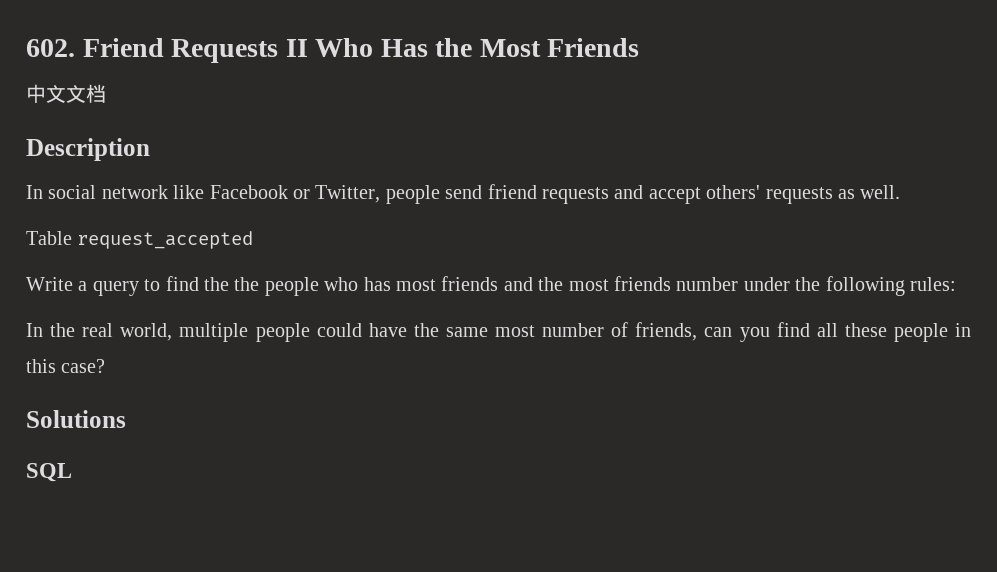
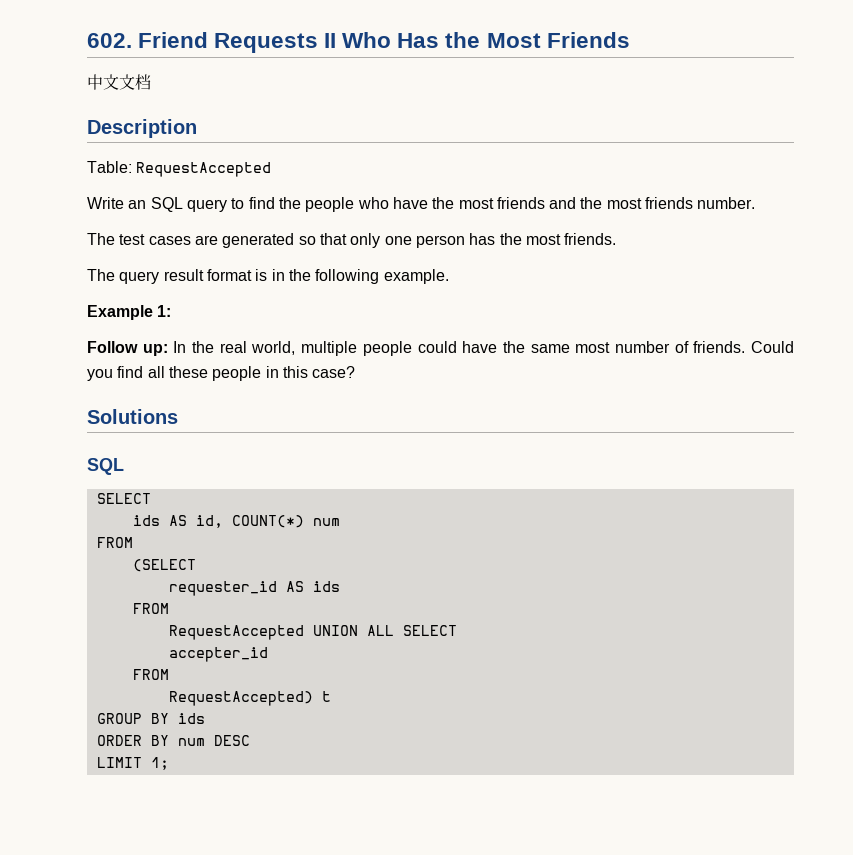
- In social network like Facebook or Twitter, people send friend requests and accept others' requests as well.
- Table request_accepted
+ Table: RequestAccepted
- Write a query to find the the people who has most friends and the most friends number under the following rules:
- In the real world, multiple people could have the same most number of friends, can you find all these people in this case?
+ Write an SQL query to find the people who have the most friends and the most friends number.
+ The test cases are generated so that only one person has the most friends.
+ The query result format is in the following example.
+ Example 1:
+ Follow up: In the real world, multiple people could have the same most number of friends. Could you find all these people in this case?
  Solutions
  SQL
+ SELECT
+ ids AS id, COUNT(*) num
+ FROM
+ (SELECT
+ requester_id AS ids
+ FROM
+ RequestAccepted UNION ALL SELECT
+ accepter_id
+ FROM
+ RequestAccepted) t
+ GROUP BY ids
+ ORDER BY num DESC
+ LIMIT 1;

